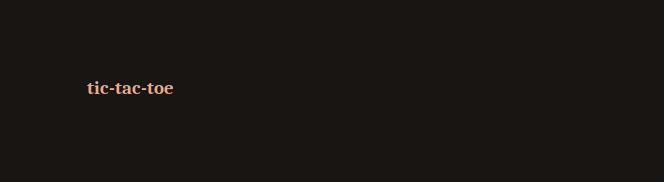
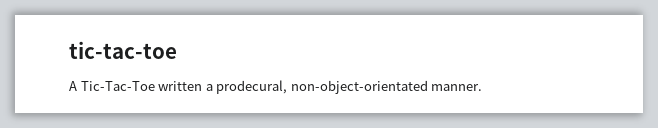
+ A Tic-Tac-Toe written a prodecural, non-object-orientated manner.

